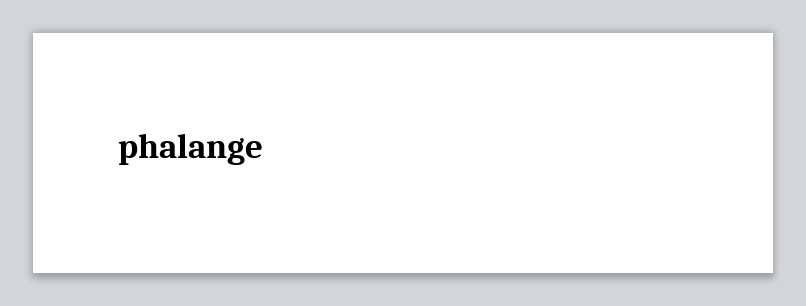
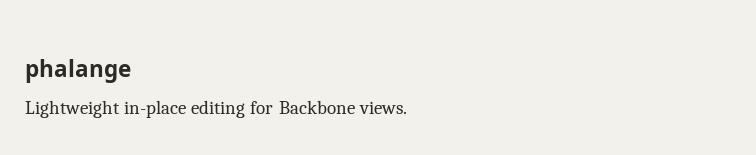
+ Lightweight in-place editing for Backbone views.

